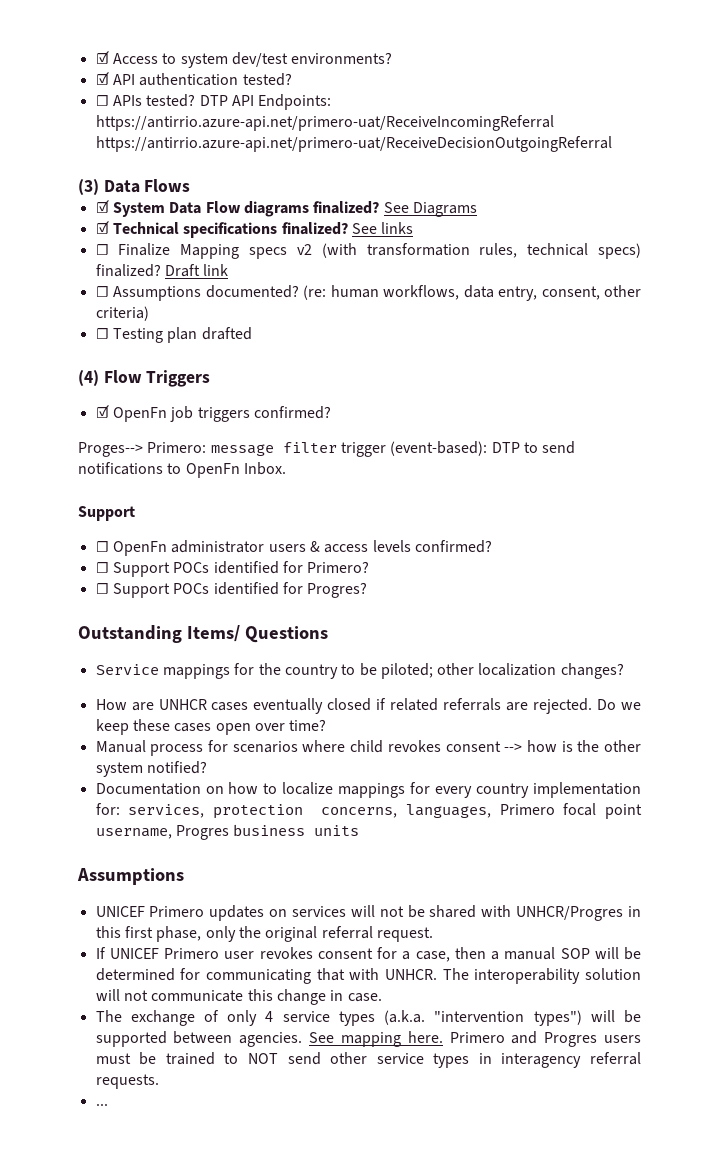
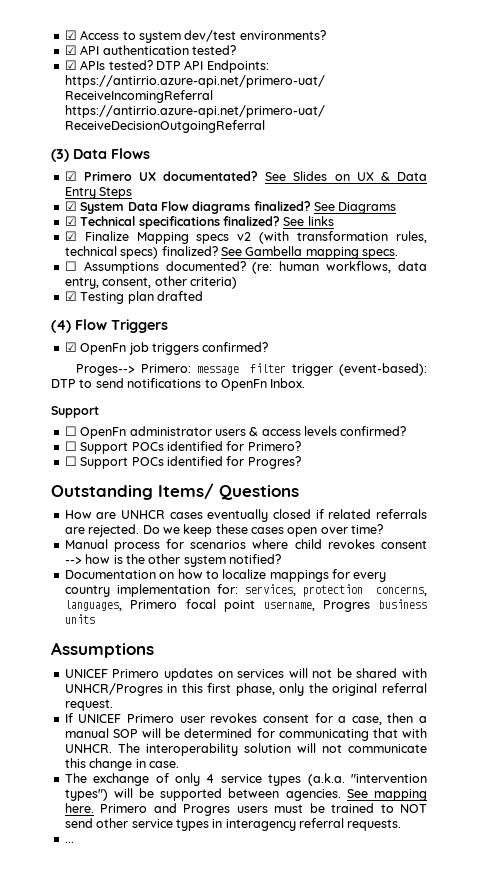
- ☐ APIs tested?
+ ☑ APIs tested?
+ ☑ Primero UX documentated? See Slides on UX & Data Entry Steps
- ☐ Finalize Mapping specs v2 (with transformation rules, technical specs) finalized?
+ ☑ Finalize Mapping specs v2 (with transformation rules, technical specs) finalized?
- Draft link
+ See Gambella mapping specs.
- ☐ Testing plan drafted
+ ☑ Testing plan drafted
- Service mappings for the country to be piloted; other localization changes?

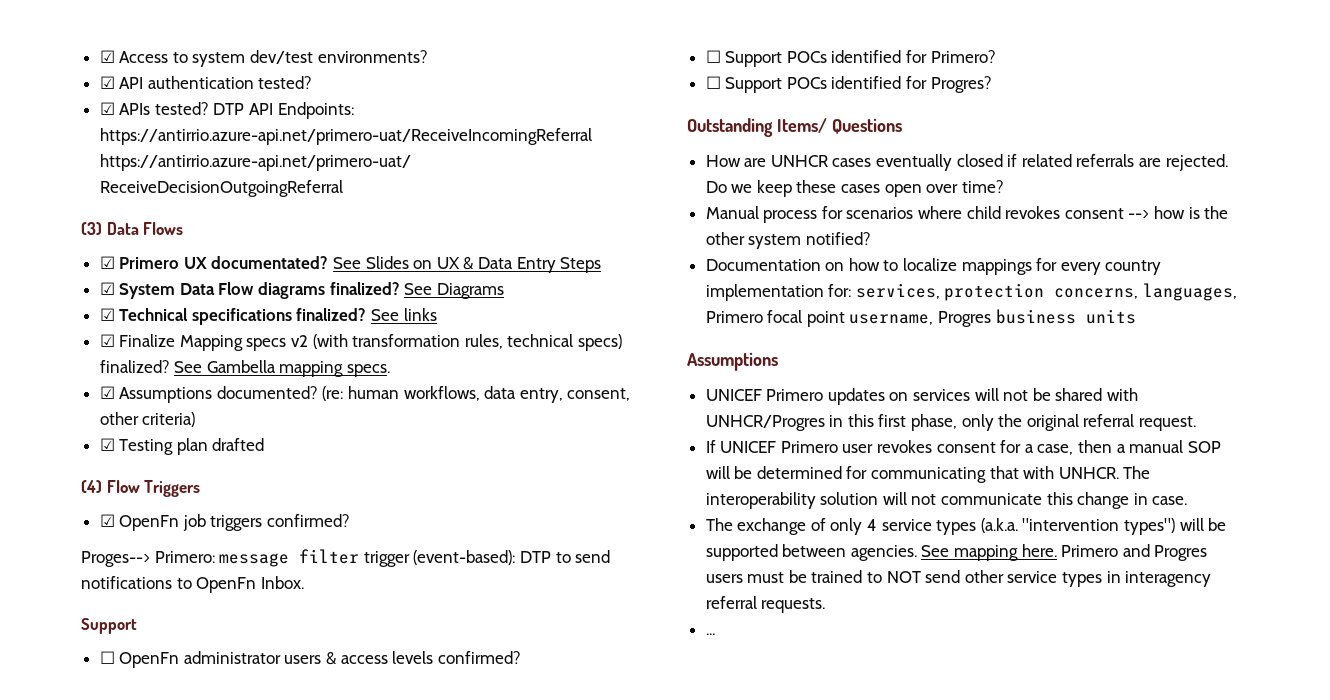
- ☐ Assumptions documented?
+ ☑ Assumptions documented?

